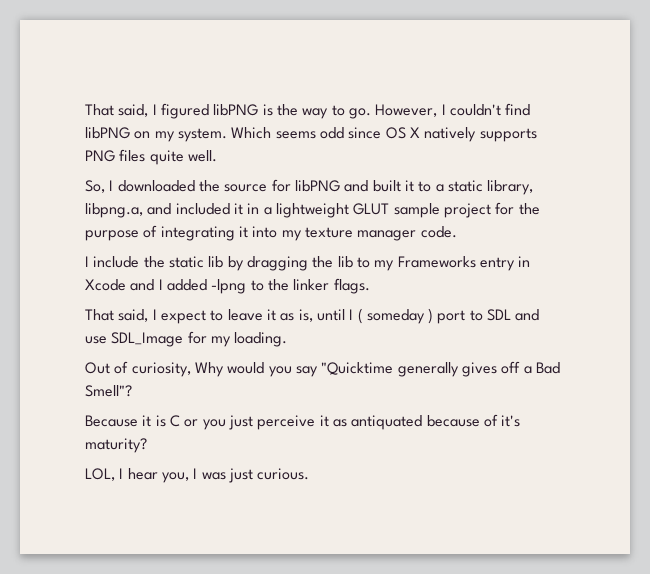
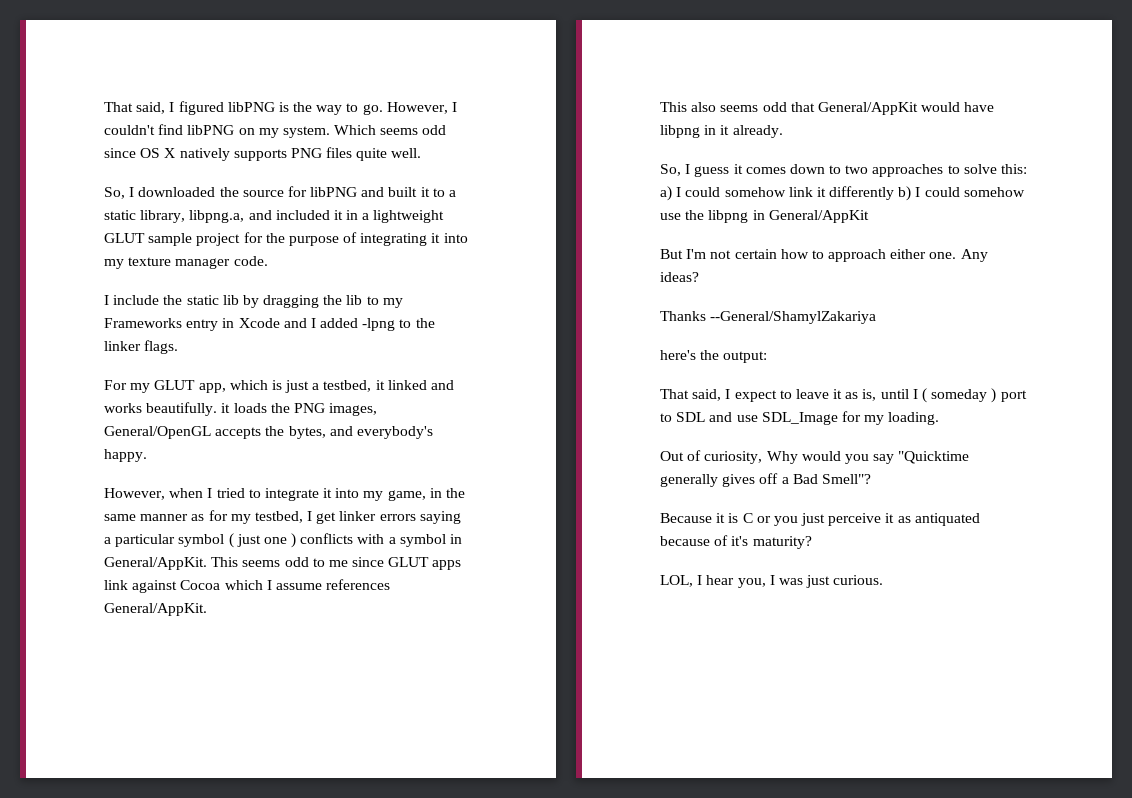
+ For my GLUT app, which is just a testbed, it linked and works beautifully. it loads the PNG images, General/OpenGL accepts the bytes, and everybody's happy.
+ However, when I tried to integrate it into my game, in the same manner as for my testbed, I get linker errors saying a particular symbol ( just one ) conflicts with a symbol in General/AppKit. This seems odd to me since GLUT apps link against Cocoa which I assume references General/AppKit.
+ This also seems odd that General/AppKit would have libpng in it already.
+ So, I guess it comes down to two approaches to solve this: a) I could somehow link it differently b) I could somehow use the libpng in General/AppKit
+ But I'm not certain how to approach either one. Any ideas?
+ Thanks --General/ShamylZakariya
+ here's the output:

